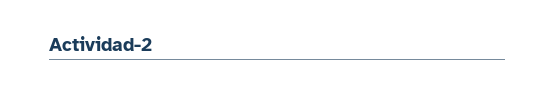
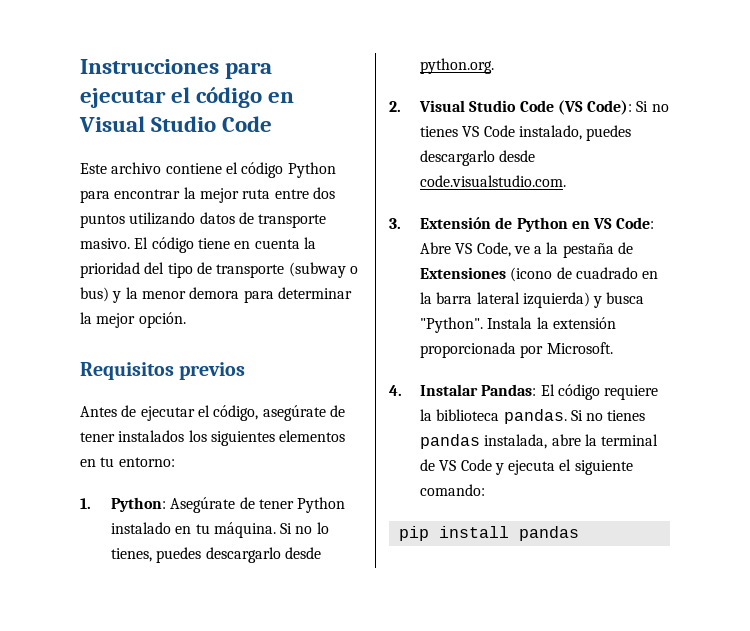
- Actividad-2
+ Instrucciones para ejecutar el código en Visual Studio Code
+ Este archivo contiene el código Python para encontrar la mejor ruta entre dos puntos utilizando datos de transporte masivo. El código tiene en cuenta la prioridad del tipo de transporte (subway o bus) y la menor demora para determinar la mejor opción.
+ Requisitos previos
+ Antes de ejecutar el código, asegúrate de tener instalados los siguientes elementos en tu entorno:
+ 1. Python: Asegúrate de tener Python instalado en tu máquina. Si no lo tienes, puedes descargarlo desde python.org.
+ 2. Visual Studio Code (VS Code): Si no tienes VS Code instalado, puedes descargarlo desde code.visualstudio.com.
+ 3. Extensión de Python en VS Code: Abre VS Code, ve a la pestaña de Extensiones (icono de cuadrado en la barra lateral izquierda) y busca "Python". Instala la extensión proporcionada por Microsoft.
+ 4. Instalar Pandas: El código requiere la biblioteca pandas. Si no tienes pandas instalada, abre la terminal de VS Code y ejecuta el siguiente comando:
+ pip install pandas

